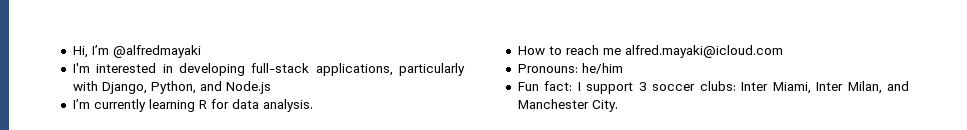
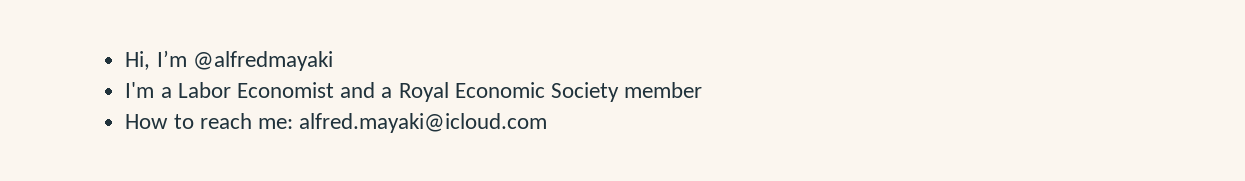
- I'm interested in developing full-stack applications, particularly with Django, Python, and Node.js
- I’m currently learning R for data analysis.
+ I'm a Labor Economist and a Royal Economic Society member
- How to reach me alfred.mayaki@icloud.com
+ How to reach me: alfred.mayaki@icloud.com
- Pronouns: he/him
- Fun fact: I support 3 soccer clubs: Inter Miami, Inter Milan, and Manchester City.

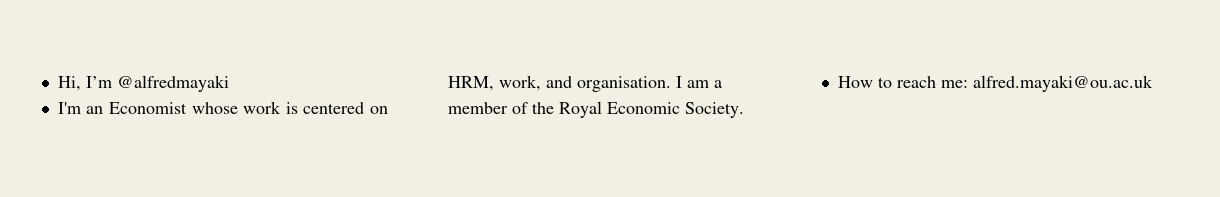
- I'm a Labor Economist and a Royal Economic Society member
+ I'm an Economist whose work is centered on HRM, work, and organisation. I am a member of the Royal Economic Society.
- How to reach me: alfred.mayaki@icloud.com
+ How to reach me: alfred.mayaki@ou.ac.uk

